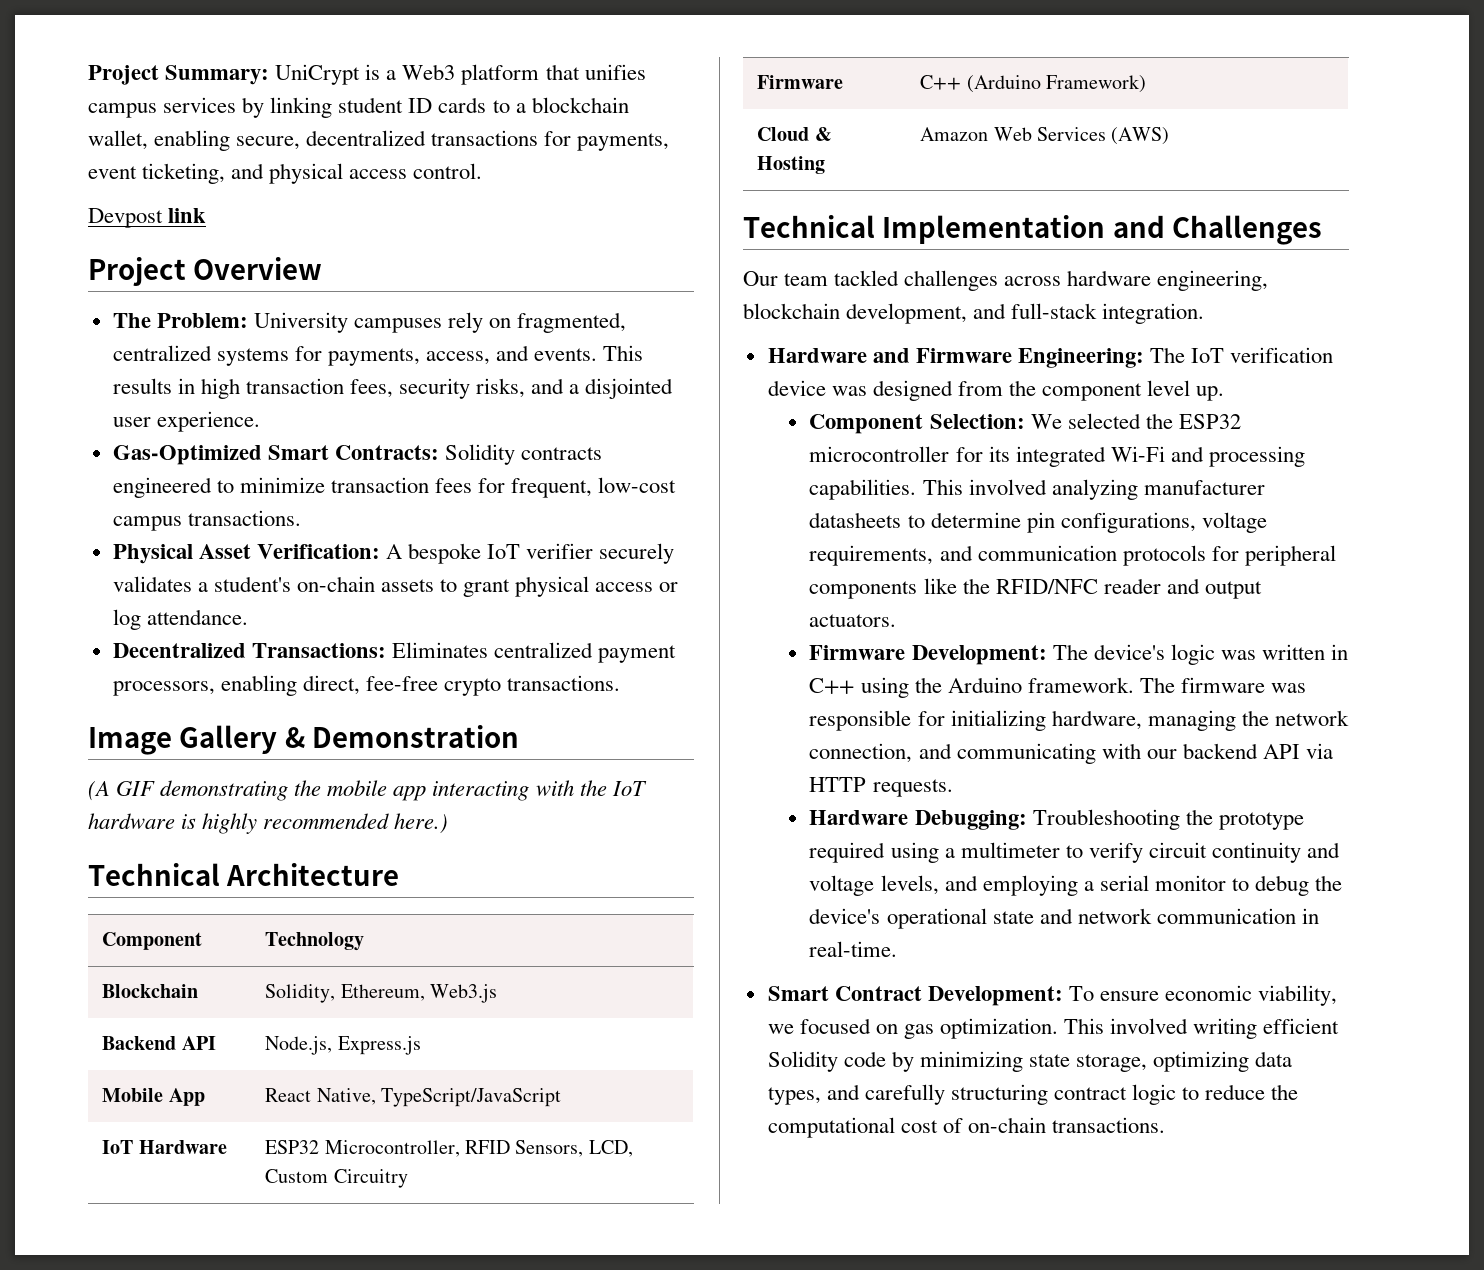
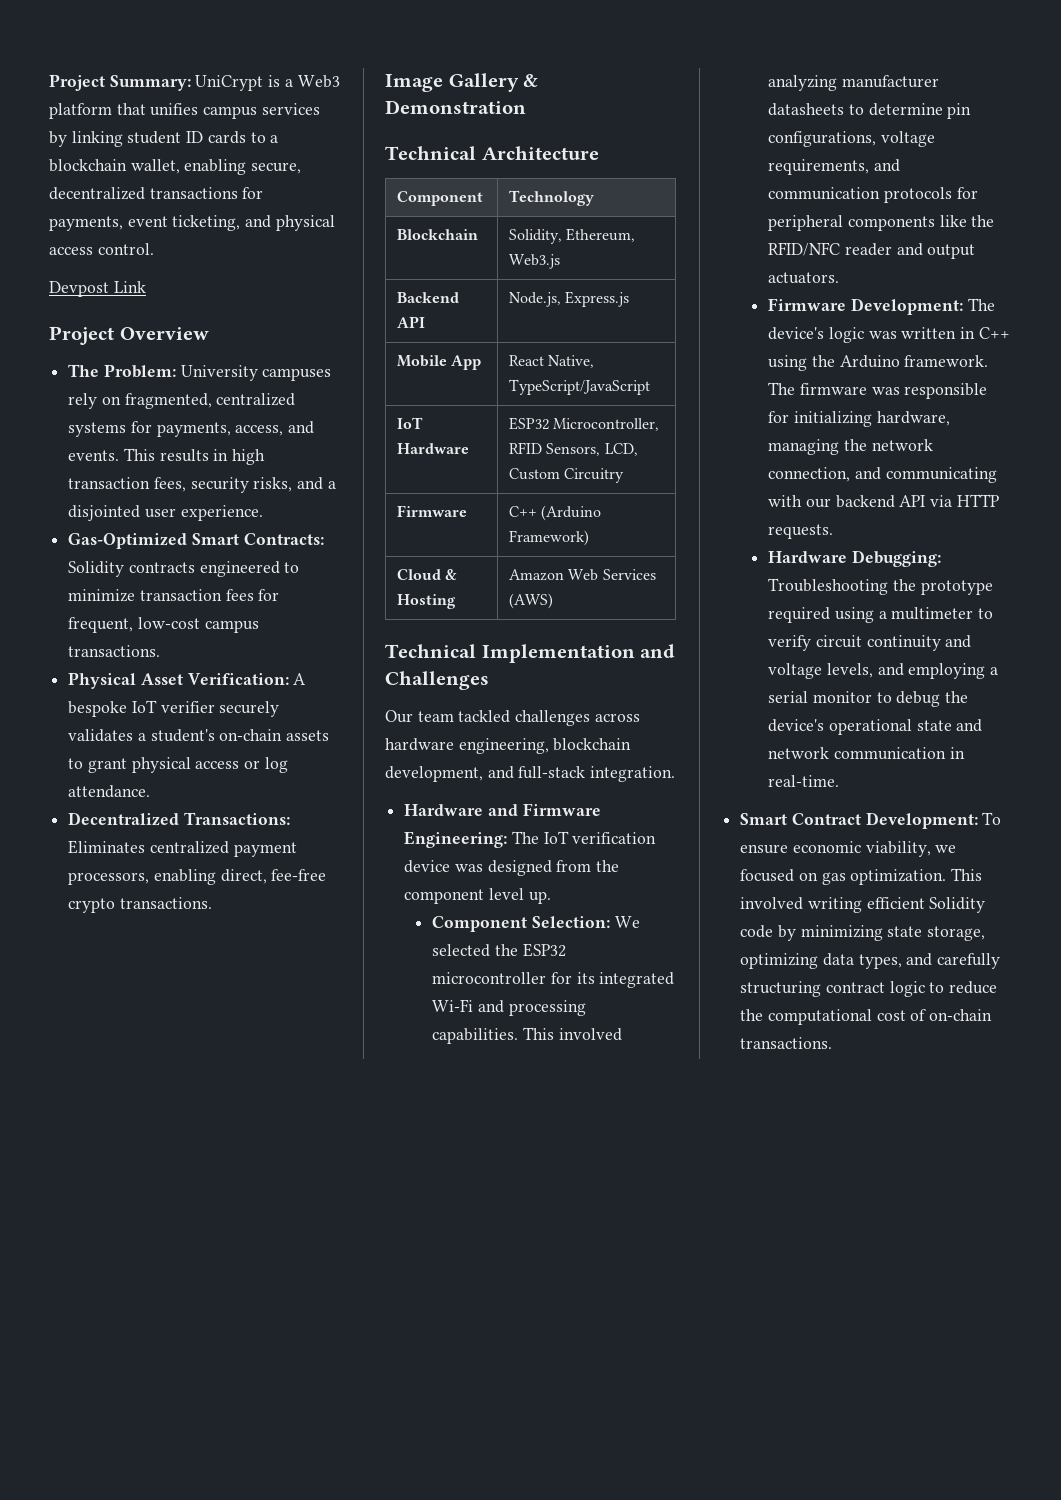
- Devpost link
+ Devpost Link
- (A GIF demonstrating the mobile app interacting with the IoT hardware is highly recommended here.)

